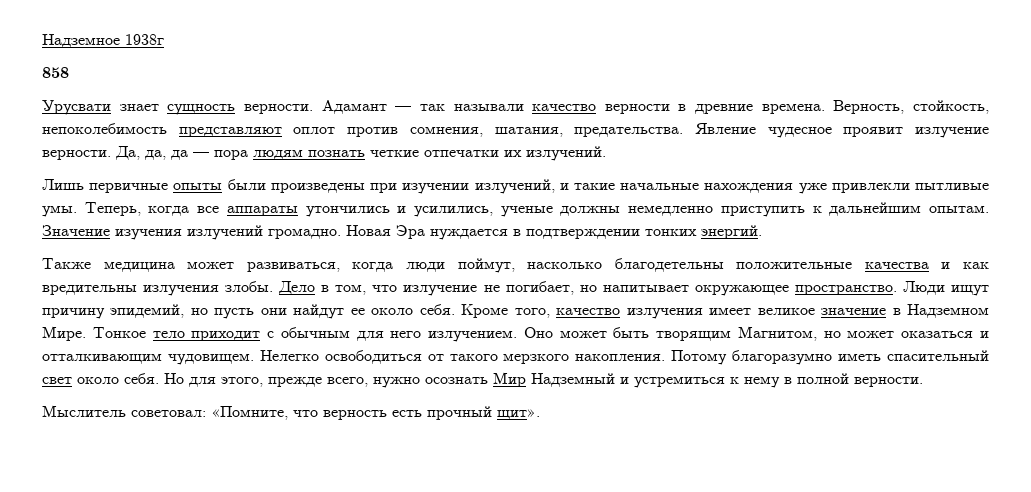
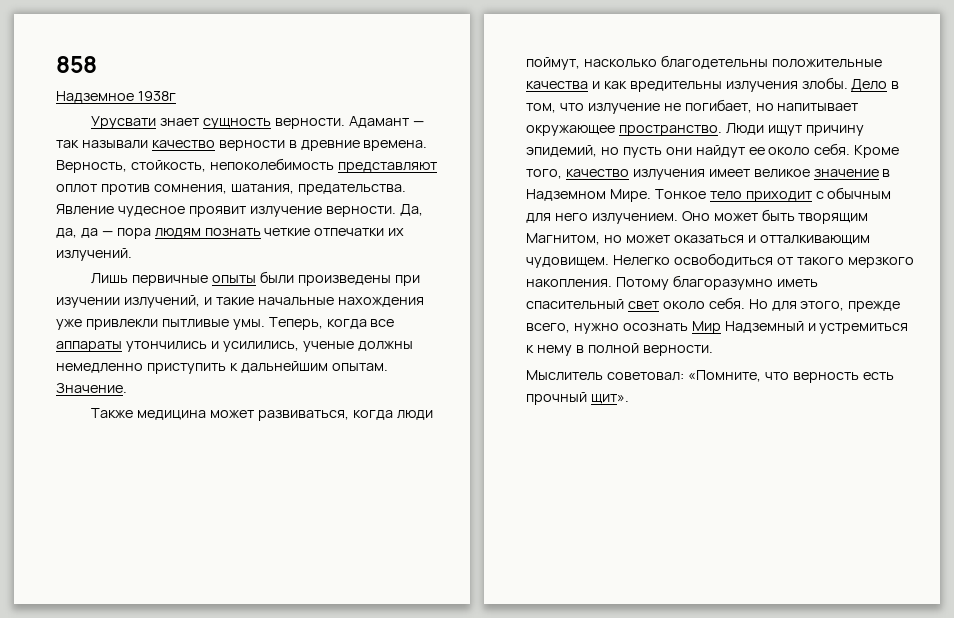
+ 858
- 858
- Значение изучения излучений громадно. Новая Эра нуждается в подтверждении тонких энергий.
+ Значение.

